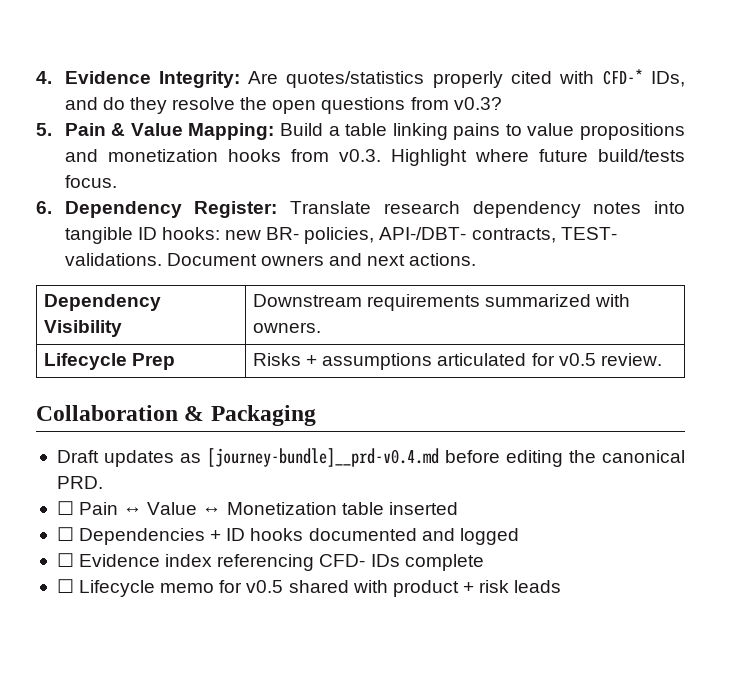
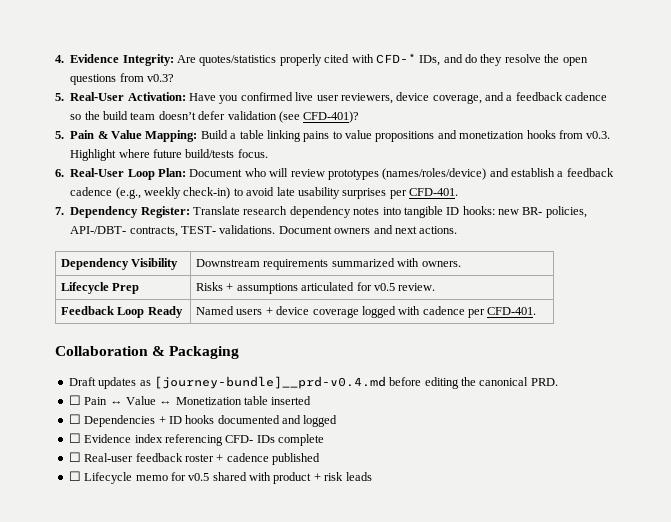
+ 5. Real-User Activation: Have you confirmed live user reviewers, device coverage, and a feedback cadence so the build team doesn’t defer validation (see CFD-401)?
- 6. Dependency Register: Translate research dependency notes into tangible ID hooks: new BR- policies, API-/DBT- contracts, TEST- validations.
+ 6. Real-User Loop Plan: Document who will review prototypes (names/roles/device) and establish a feedback cadence (e.g., weekly check-in) to avoid late usability surprises per CFD-401.
+ 7. Dependency Register: Translate research dependency notes into tangible ID hooks: new BR- policies, API-/DBT- contracts, TEST- validations.
+ Feedback Loop Ready | Named users + device coverage logged with cadence per CFD-401.
+ ☐ Real-user feedback roster + cadence published

